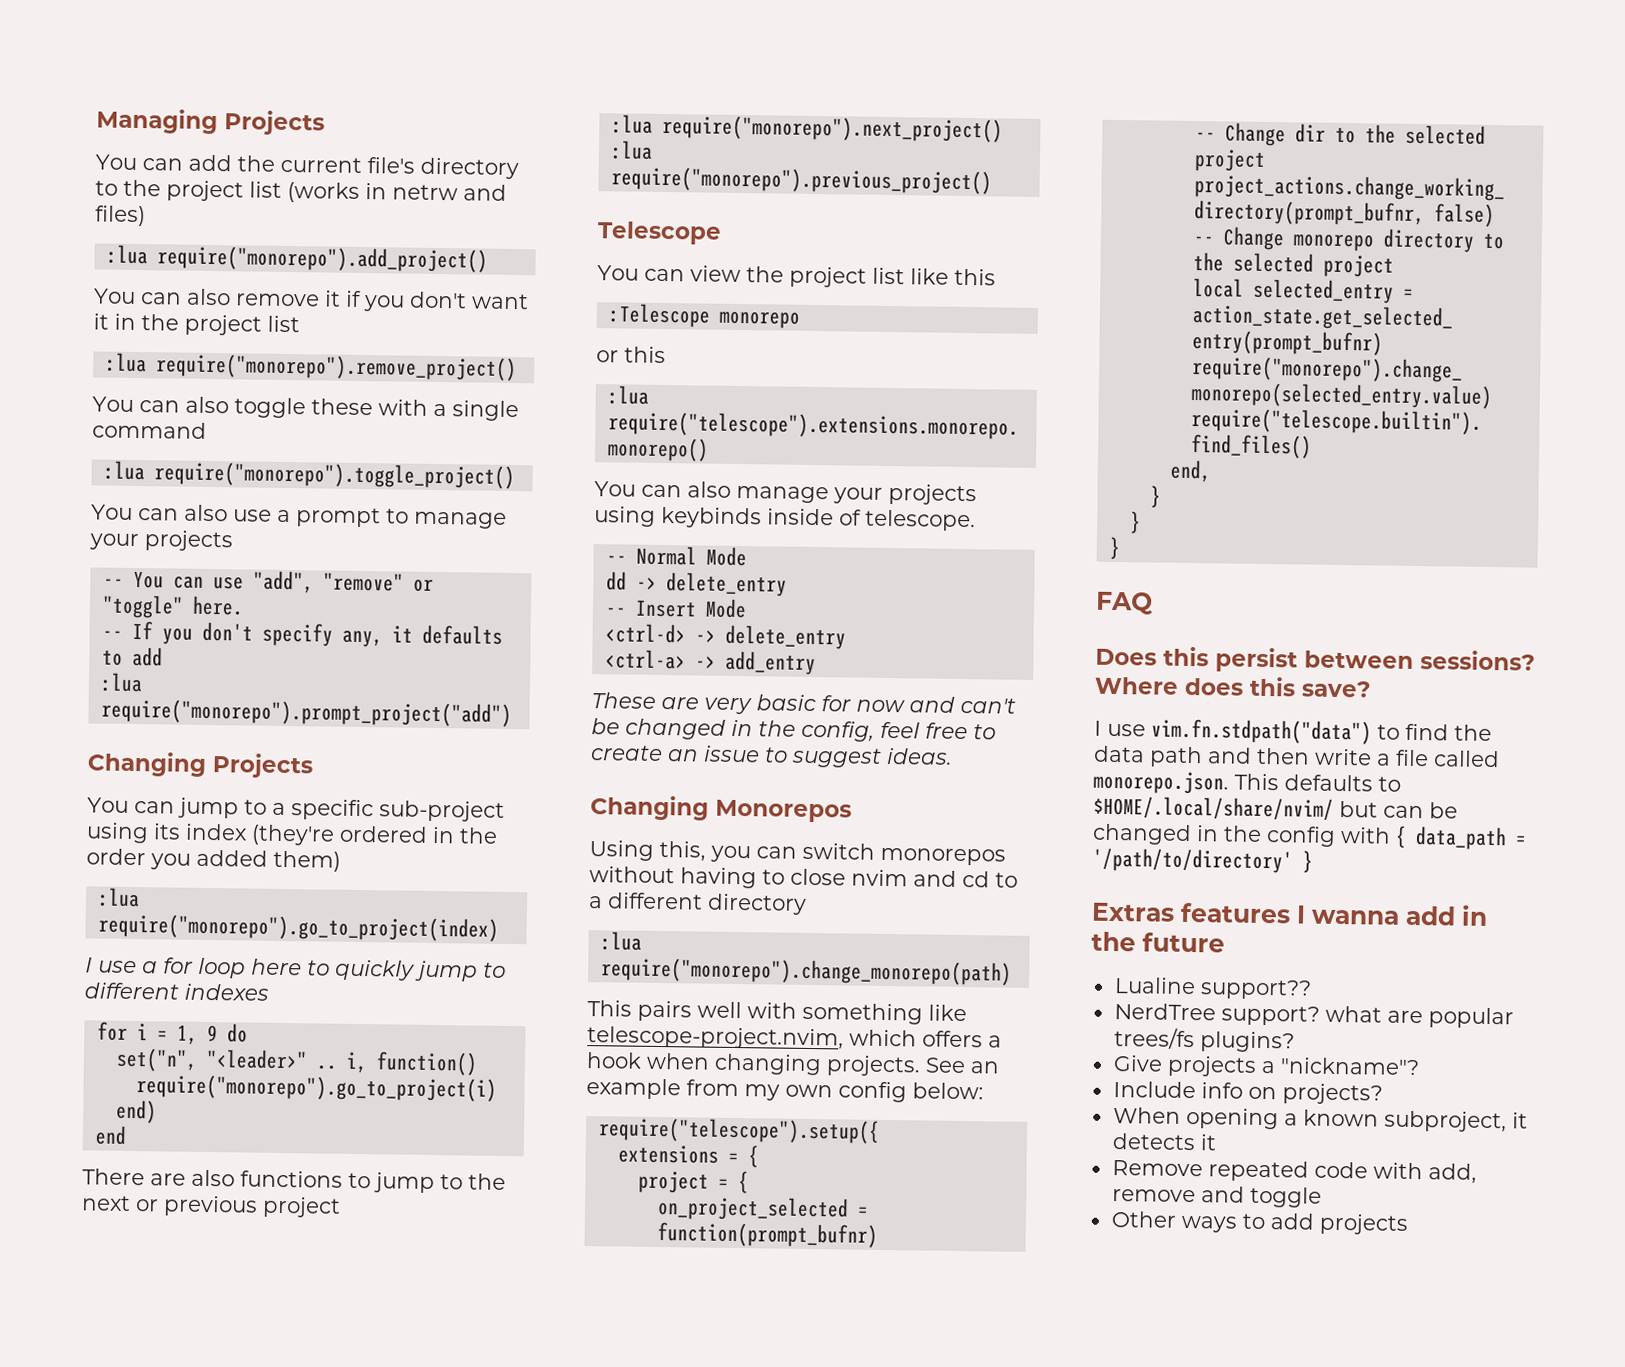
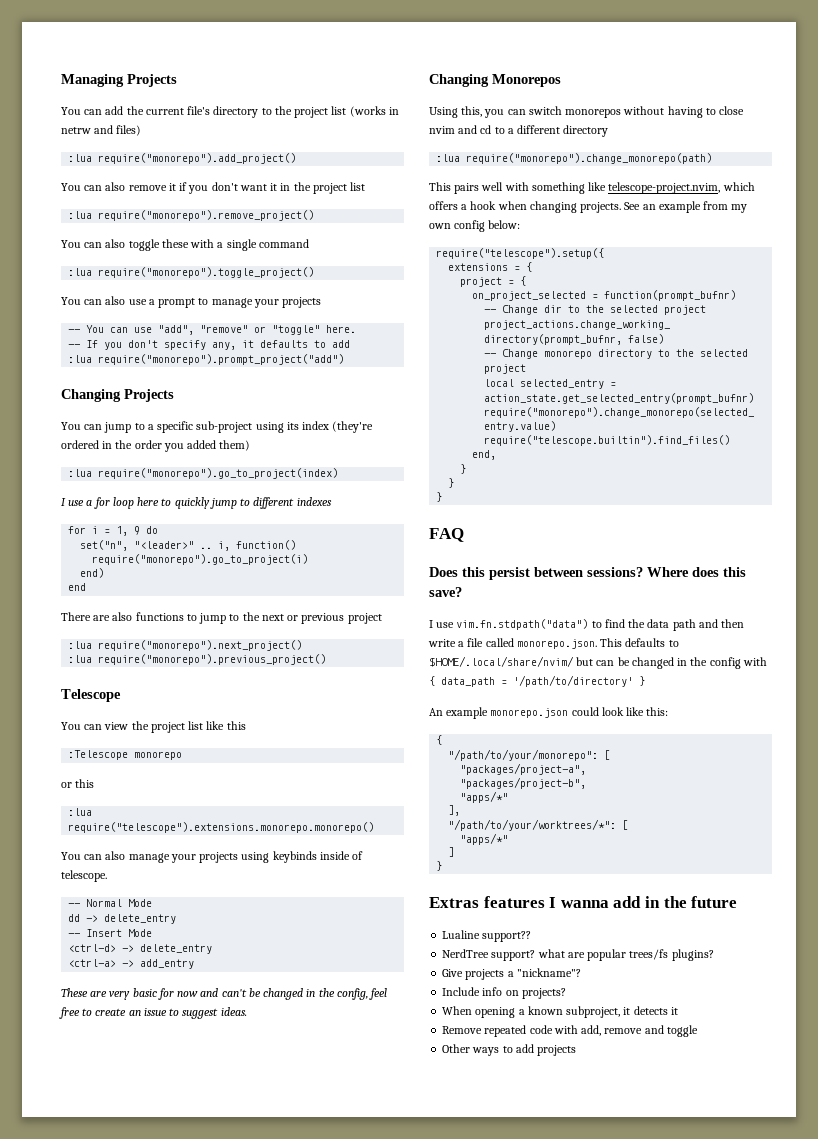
+ An example monorepo.json could look like this:
+ {
+ "/path/to/your/monorepo": [
+ "packages/project-a",
+ "packages/project-b",
+ "apps/*"
+ ],
+ "/path/to/your/worktrees/*": [
+ "apps/*"
+ ]
+ }

